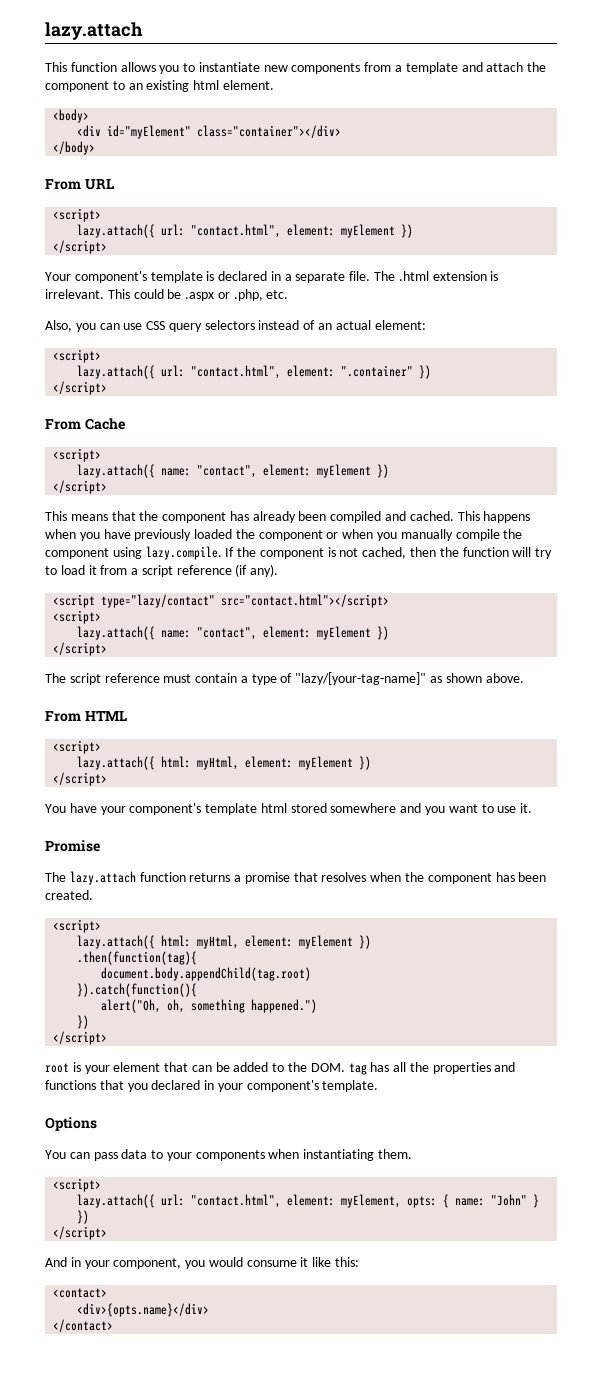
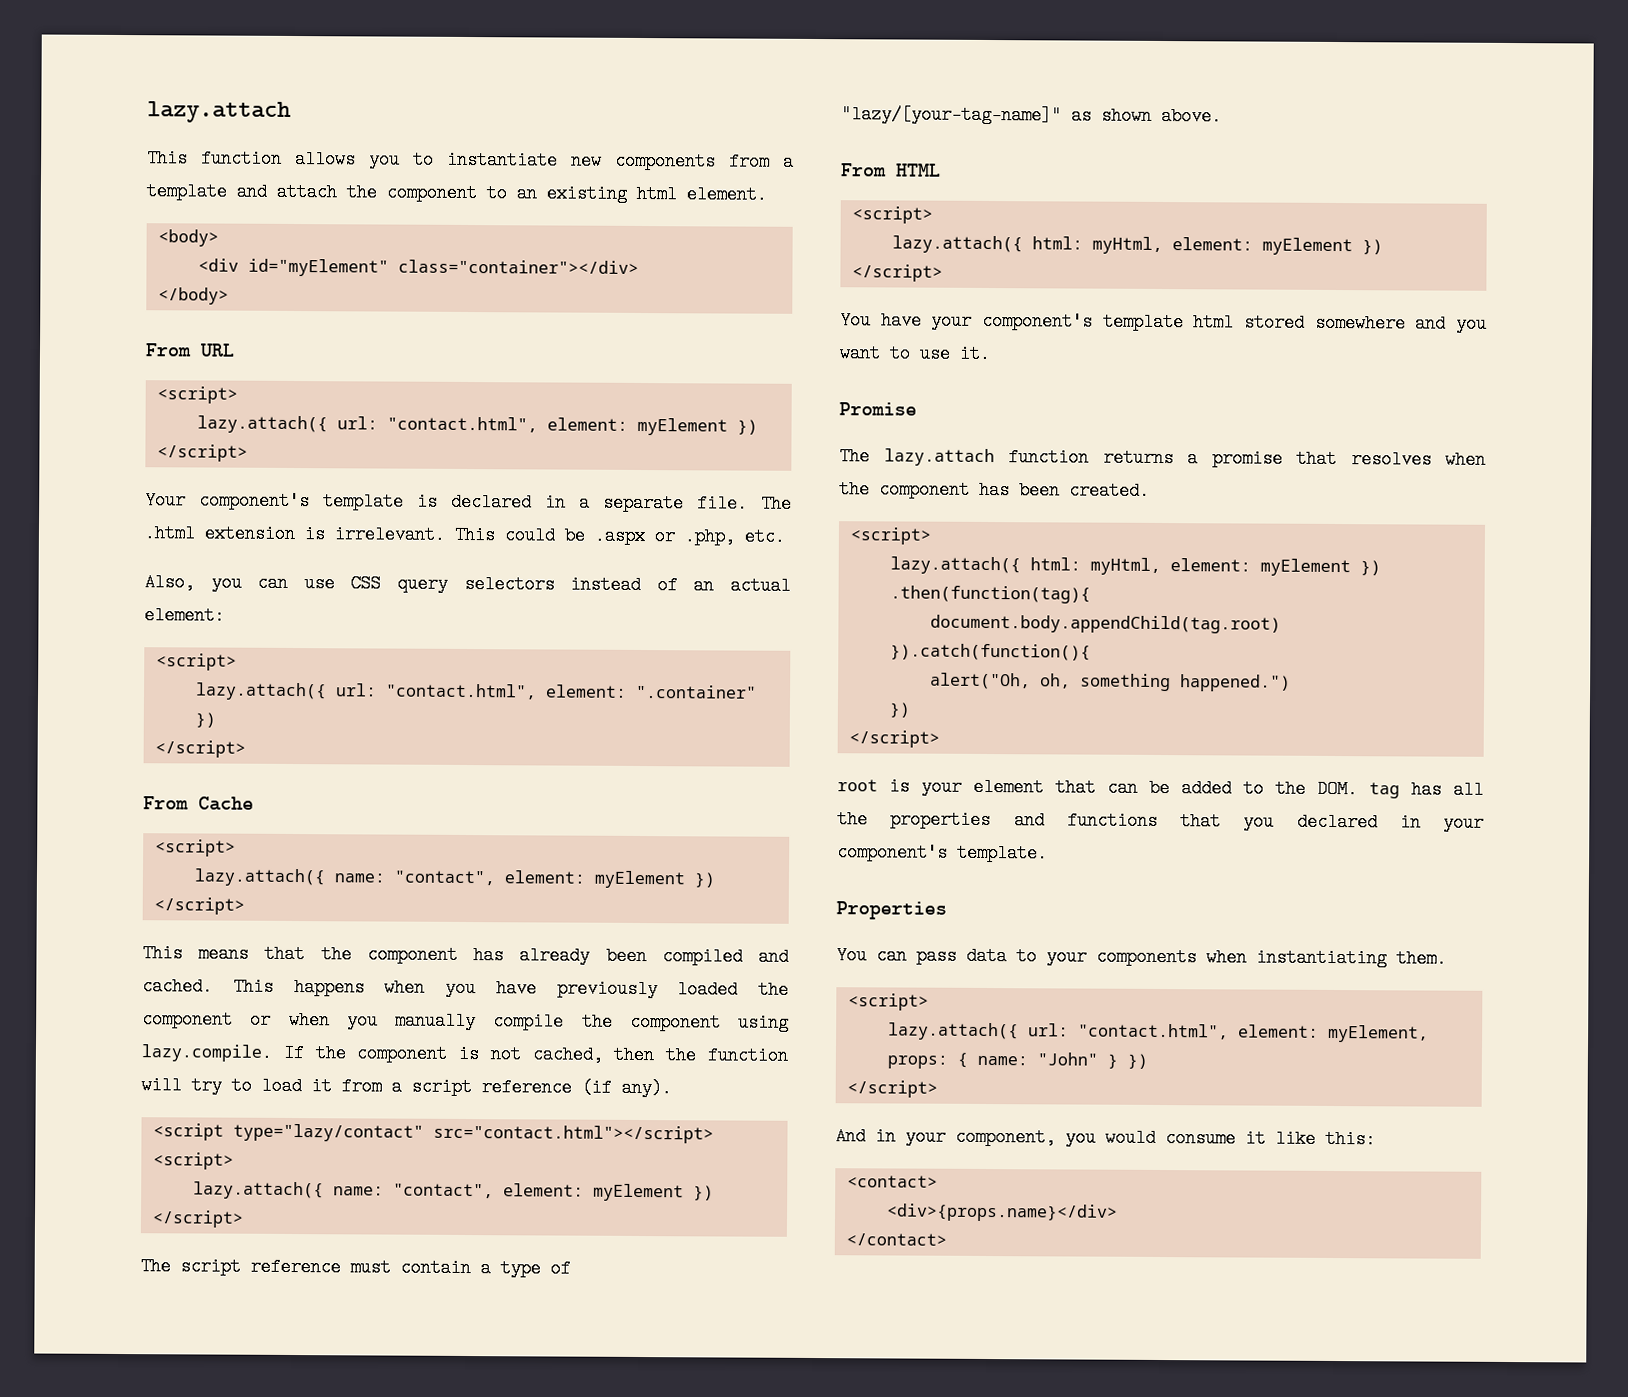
- Options
+ Properties
- lazy.attach({ url: "contact.html", element: myElement, opts: { name: "John" } })
+ lazy.attach({ url: "contact.html", element: myElement, props: { name: "John" } })
- <div>{opts.name}</div>
+ <div>{props.name}</div>

